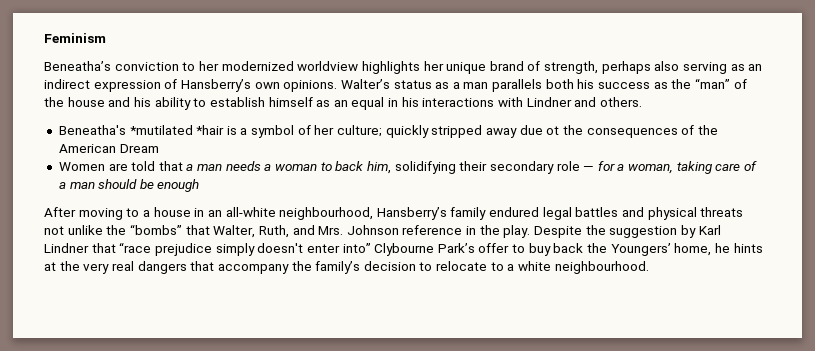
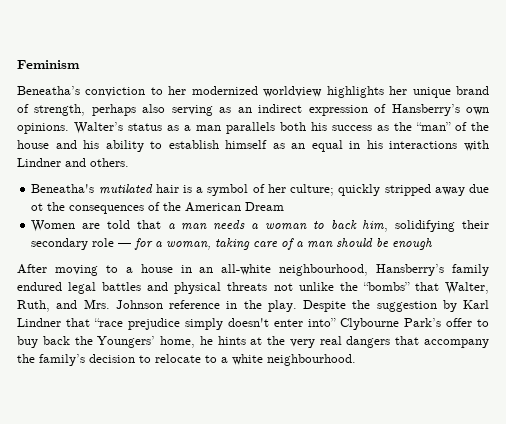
- Beneatha's *mutilated *hair is a symbol of her culture; quickly stripped away due ot the consequences of the American Dream
+ Beneatha's mutilated hair is a symbol of her culture; quickly stripped away due ot the consequences of the American Dream

